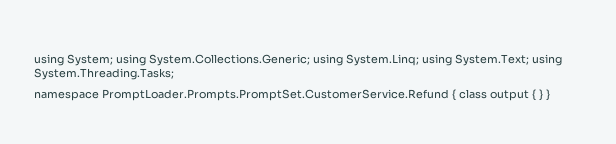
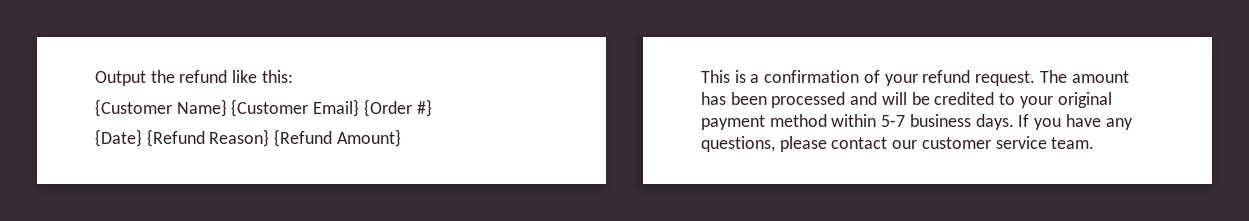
- using System; using System.Collections.Generic; using System.Linq; using System.Text; using System.Threading.Tasks;
- namespace PromptLoader.Prompts.PromptSet.CustomerService.Refund { class output { } }
+ Output the refund like this:
+ {Customer Name} {Customer Email} {Order #}
+ {Date} {Refund Reason} {Refund Amount}
+ This is a confirmation of your refund request. The amount has been processed and will be credited to your original payment method within 5-7 business days. If you have any questions, please contact our customer service team.

